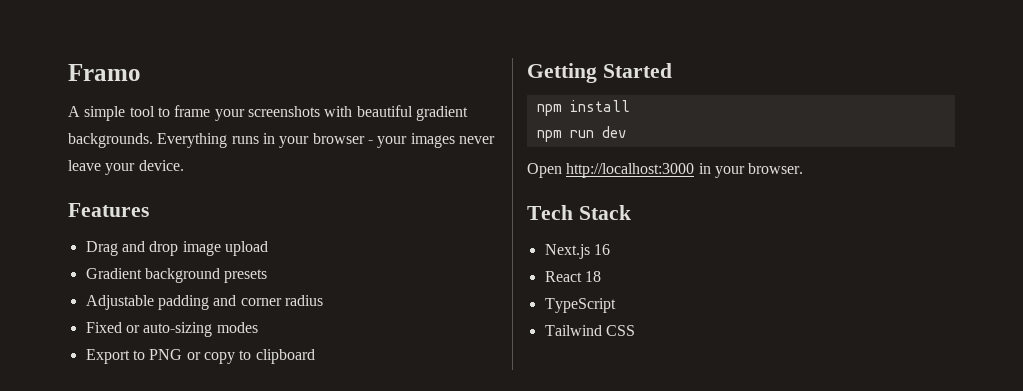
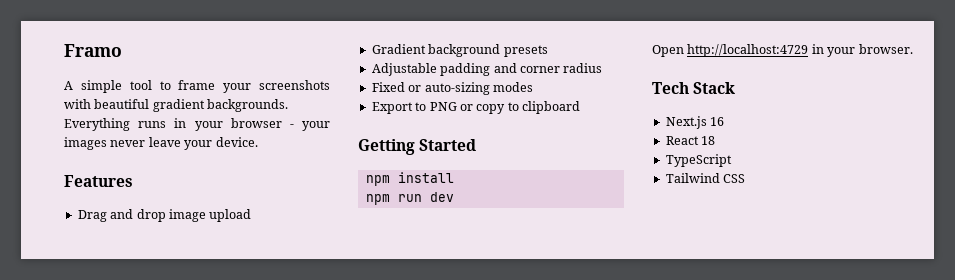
- Open http://localhost:3000 in your browser.
+ Open http://localhost:4729 in your browser.

